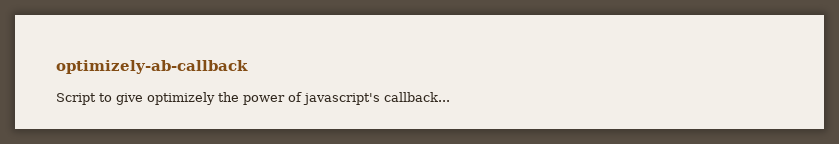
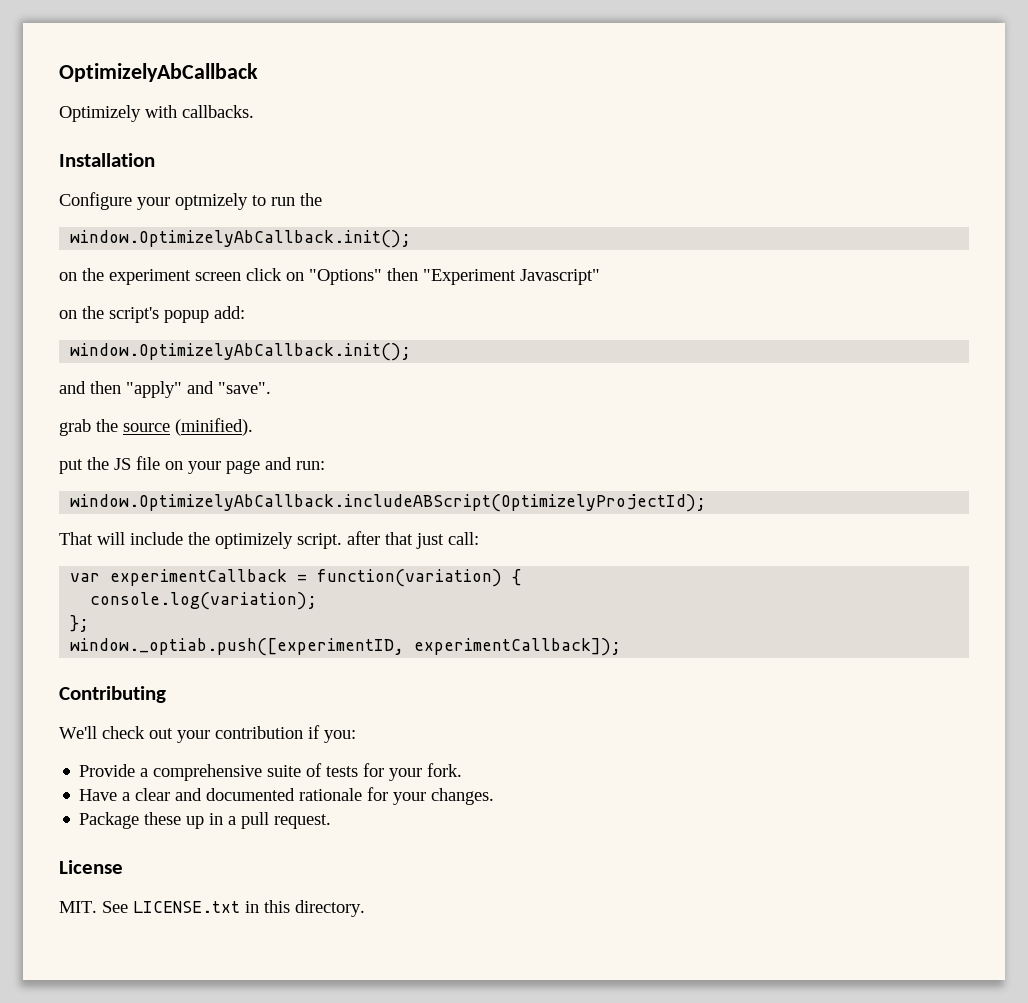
- optimizely-ab-callback
- Script to give optimizely the power of javascript's callback...
+ OptimizelyAbCallback
+ Optimizely with callbacks.
+ Installation
+ Configure your optmizely to run the
+ window.OptimizelyAbCallback.init();
+ on the experiment screen click on "Options" then "Experiment Javascript"
+ on the script's popup add:
+ window.OptimizelyAbCallback.init();
+ and then "apply" and "save".
+ grab the source (minified).
+ put the JS file on your page and run:
+ window.OptimizelyAbCallback.includeABScript(OptimizelyProjectId);
+ That will include the optimizely script. after that just call:
+ var experimentCallback = function(variation) {
+ console.log(variation);
+ };
+ window._optiab.push([experimentID, experimentCallback]);
+ Contributing
+ We'll check out your contribution if you:
+ Provide a comprehensive suite of tests for your fork.
+ Have a clear and documented rationale for your changes.
+ Package these up in a pull request.
+ License
+ MIT. See LICENSE.txt in this directory.

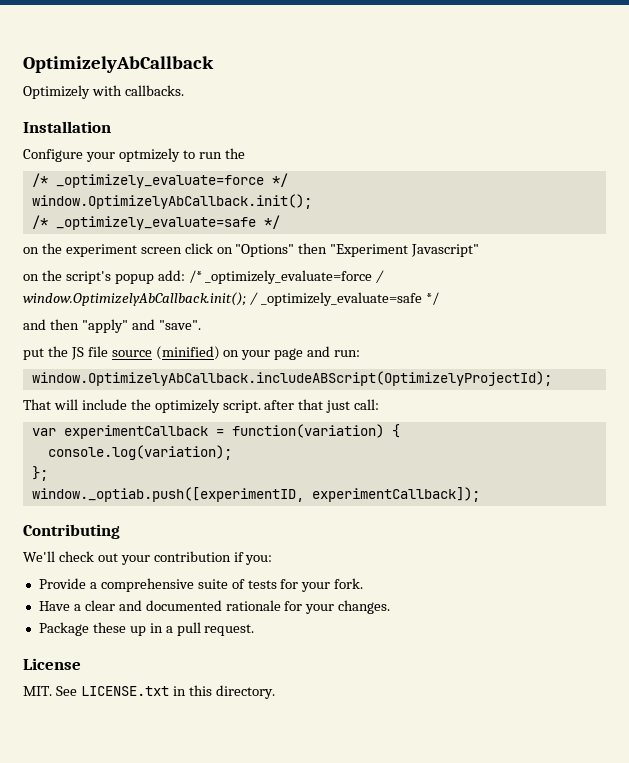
  Configure your optmizely to run the
+ /* _optimizely_evaluate=force */
  window.OptimizelyAbCallback.init();
+ /* _optimizely_evaluate=safe */
- on the script's popup add:
- window.OptimizelyAbCallback.init();
+ on the script's popup add: /* _optimizely_evaluate=force / window.OptimizelyAbCallback.init(); / _optimizely_evaluate=safe */
- grab the source (minified).
- put the JS file on your page and run:
+ put the JS file source (minified) on your page and run:

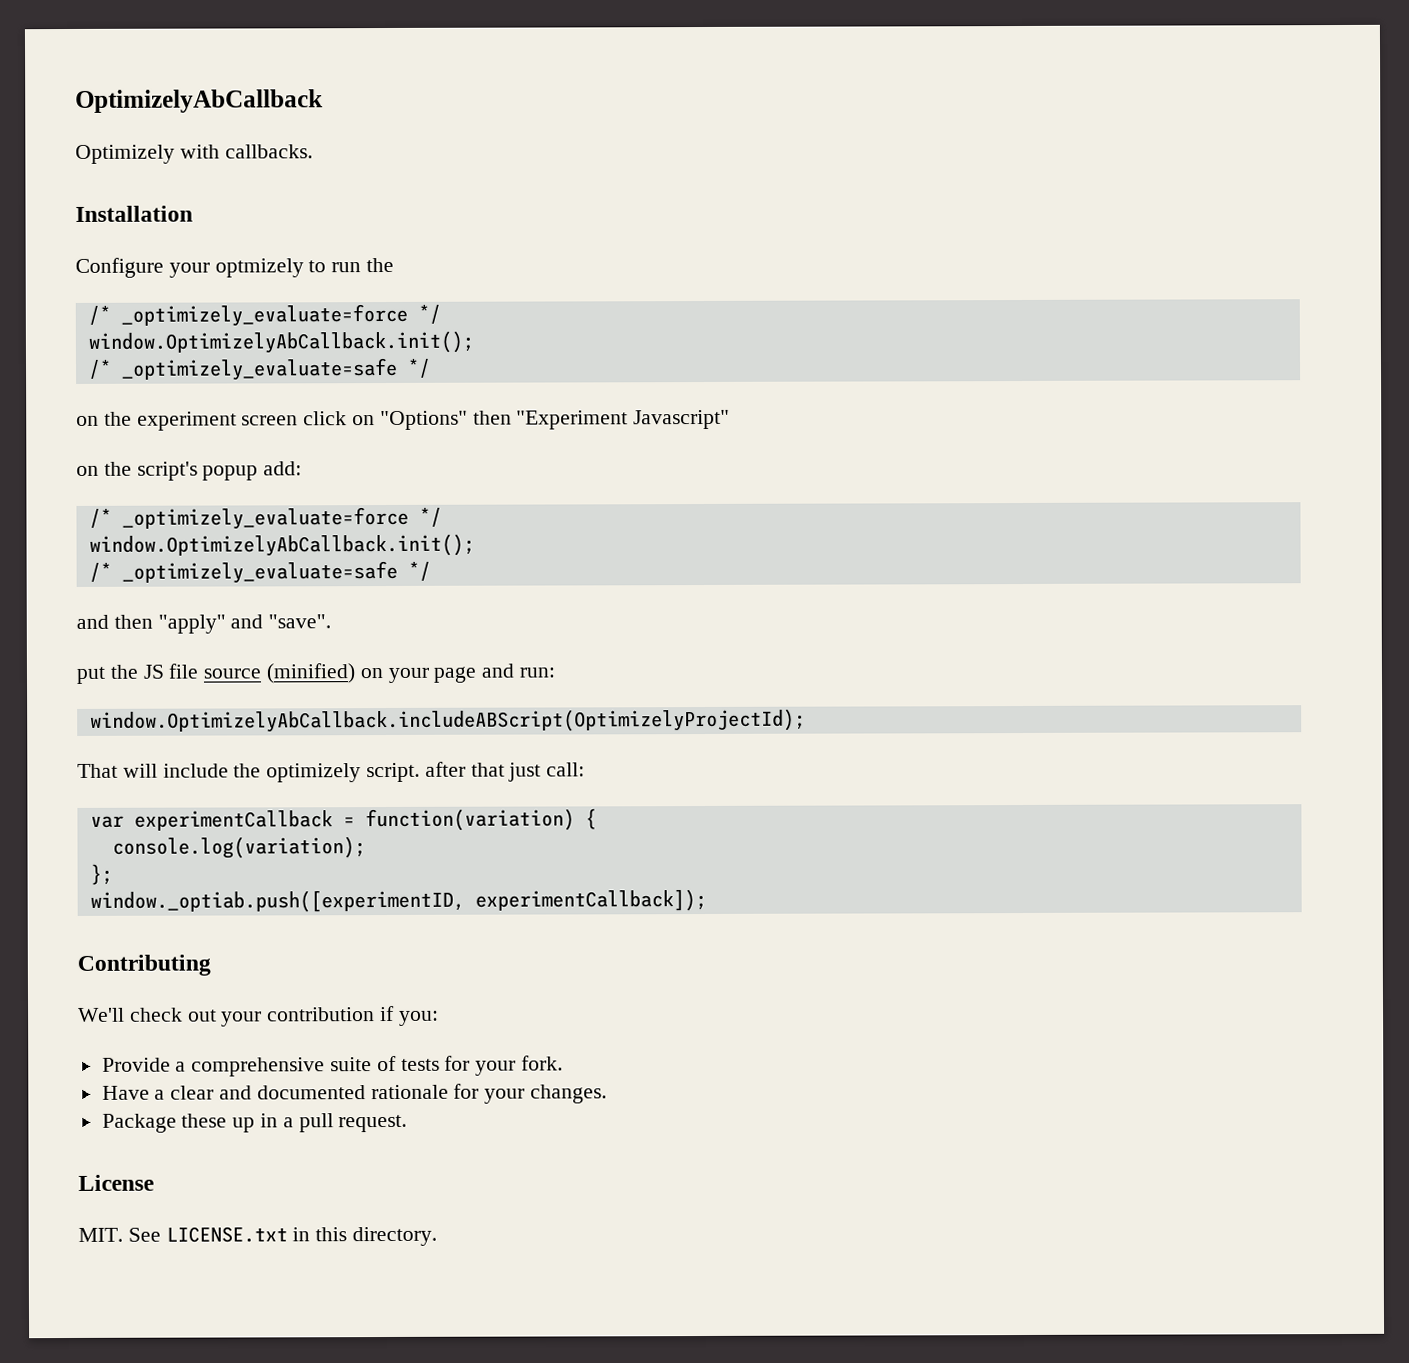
- on the script's popup add: /* _optimizely_evaluate=force / window.OptimizelyAbCallback.init(); / _optimizely_evaluate=safe */
+ on the script's popup add:
+ /* _optimizely_evaluate=force */
+ window.OptimizelyAbCallback.init();
+ /* _optimizely_evaluate=safe */

